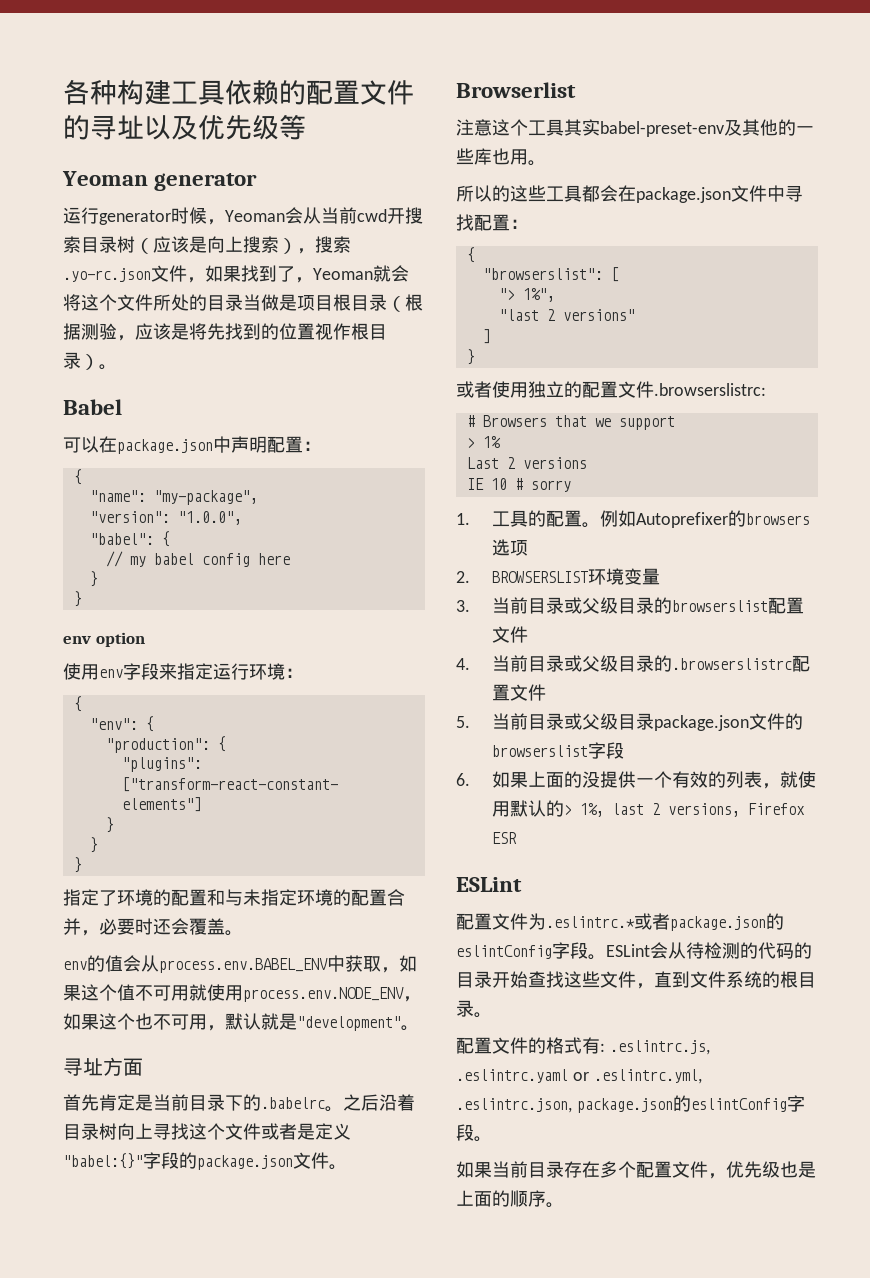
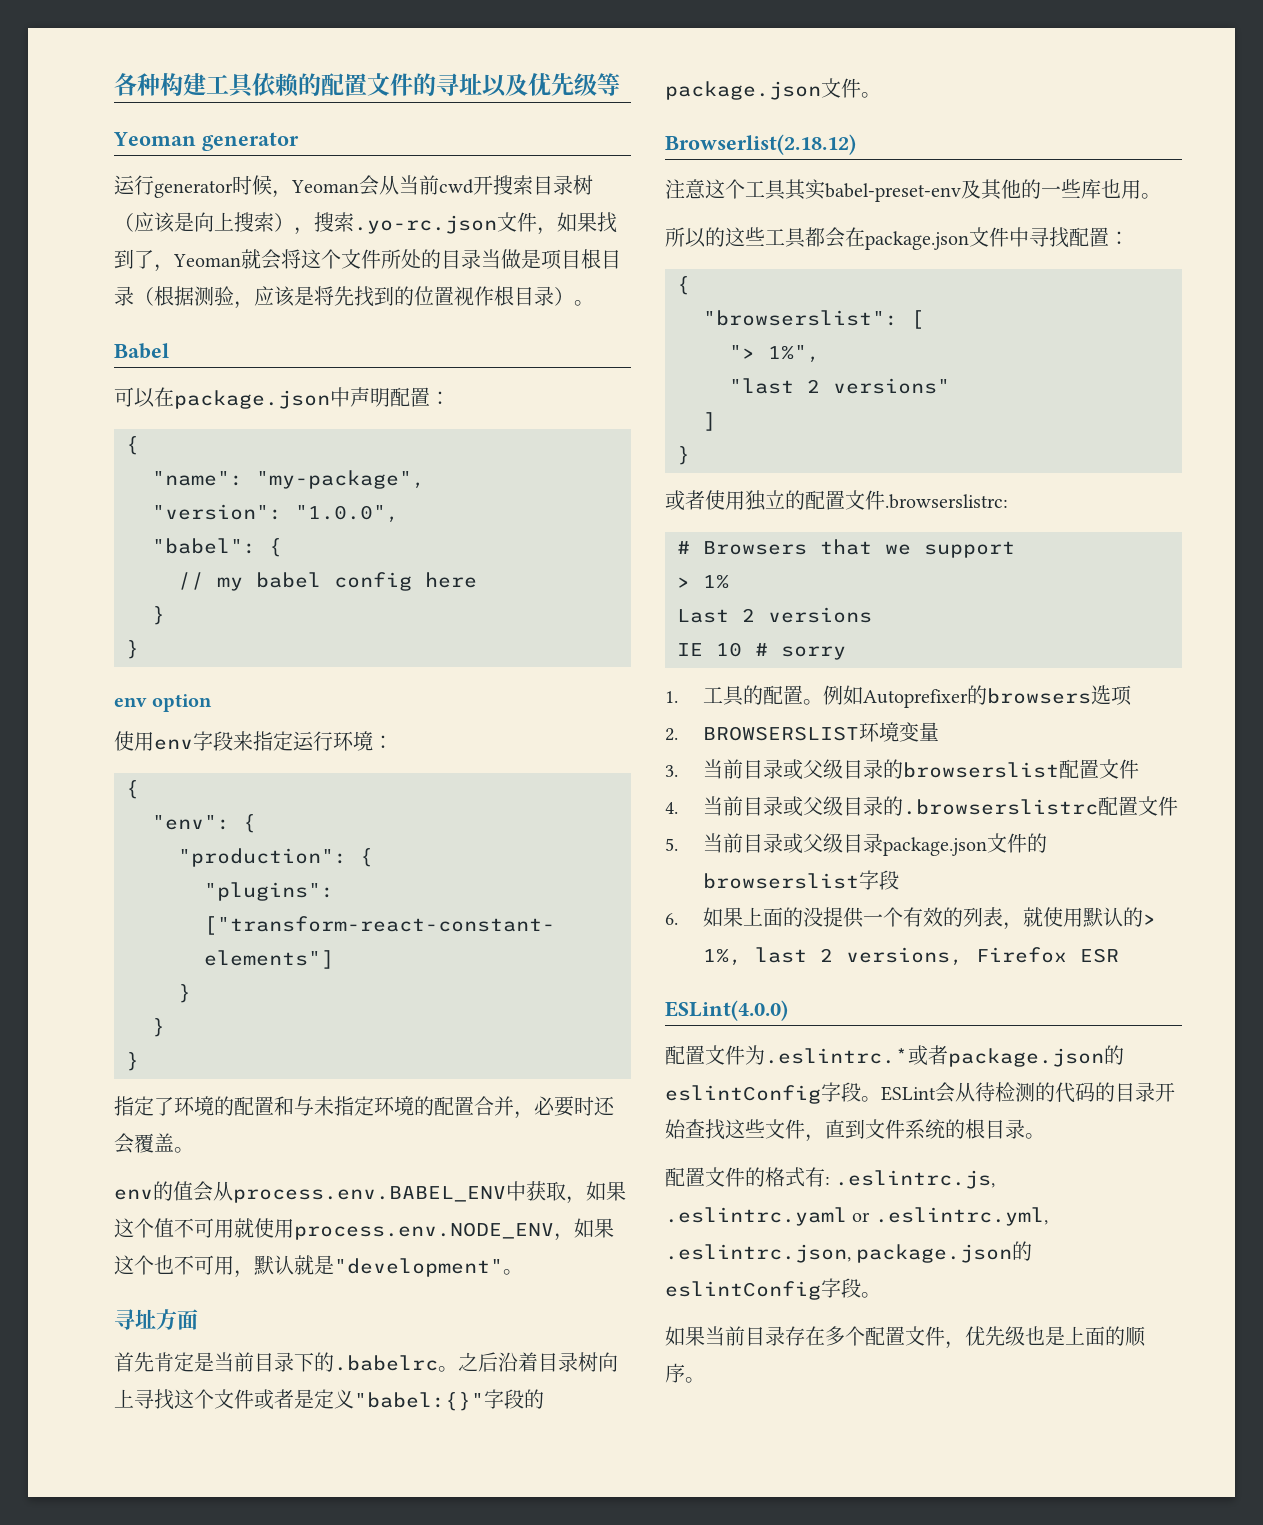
- Browserlist
+ Browserlist(2.18.12)
  6.如果上面的没提供一个有效的列表，就使用默认的> 1%, last 2 versions, Firefox ESR
- ESLint
+ ESLint(4.0.0)

